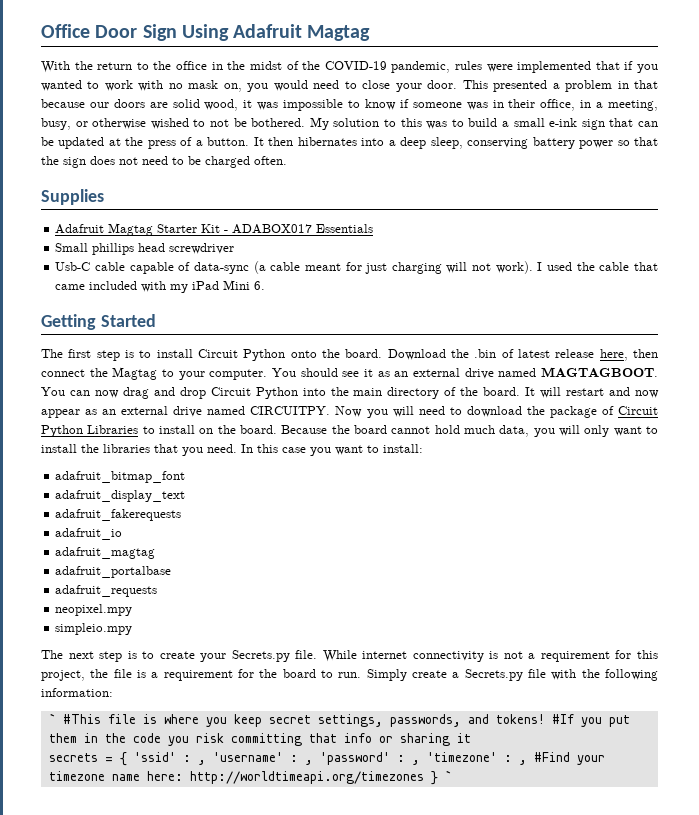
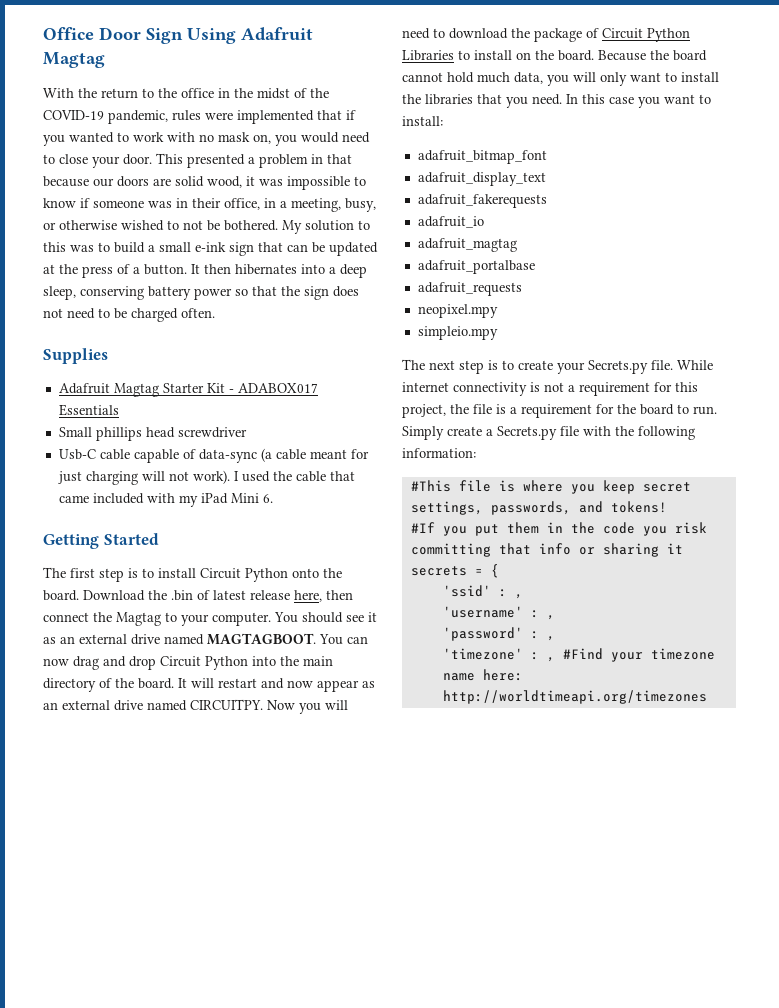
- ` #This file is where you keep secret settings, passwords, and tokens! #If you put them in the code you risk committing that info or sharing it
+ #This file is where you keep secret settings, passwords, and tokens!
+ #If you put them in the code you risk committing that info or sharing it
- secrets = { 'ssid' : , 'username' : , 'password' : , 'timezone' : , #Find your timezone name here: http://worldtimeapi.org/timezones } `
+ secrets = {
+ 'ssid' : ,
+ 'username' : ,
+ 'password' : ,
+ 'timezone' : , #Find your timezone name here: http://worldtimeapi.org/timezones

